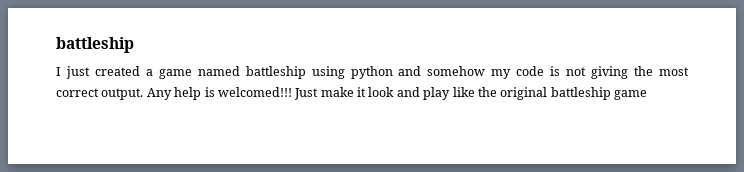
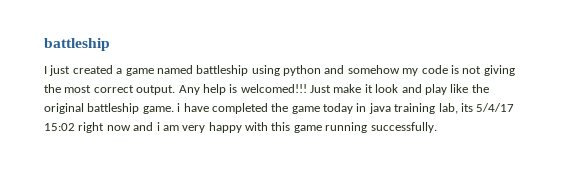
- Just make it look and play like the original battleship game
+ Just make it look and play like the original battleship game. i have completed the game today in java training lab, its 5/4/17 15:02 right now and i am very happy with this game running successfully.

